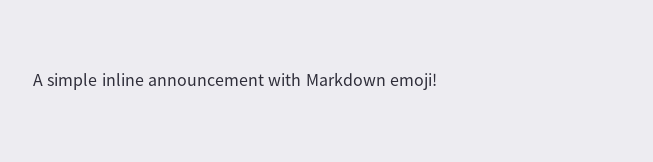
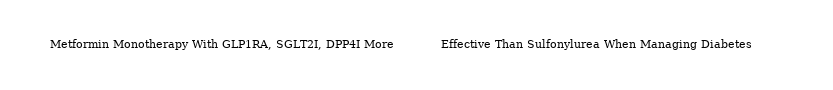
- A simple inline announcement with Markdown emoji!
+ Metformin Monotherapy With GLP1RA, SGLT2I, DPP4I More Effective Than Sulfonylurea When Managing Diabetes

